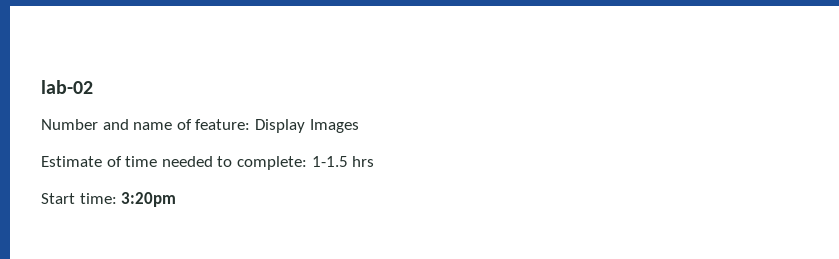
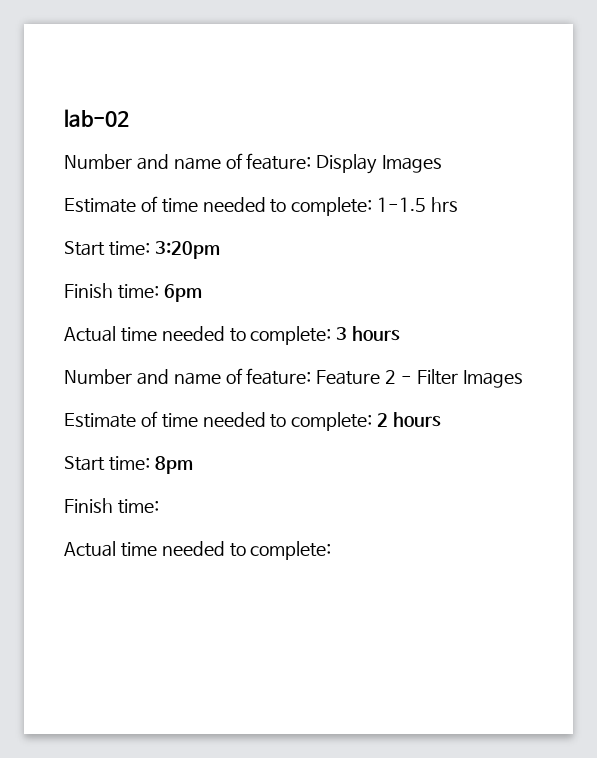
+ Finish time: 6pm
+ Actual time needed to complete: 3 hours
+ Number and name of feature: Feature 2 - Filter Images
+ Estimate of time needed to complete: 2 hours
+ Start time: 8pm
+ Finish time:
+ Actual time needed to complete:

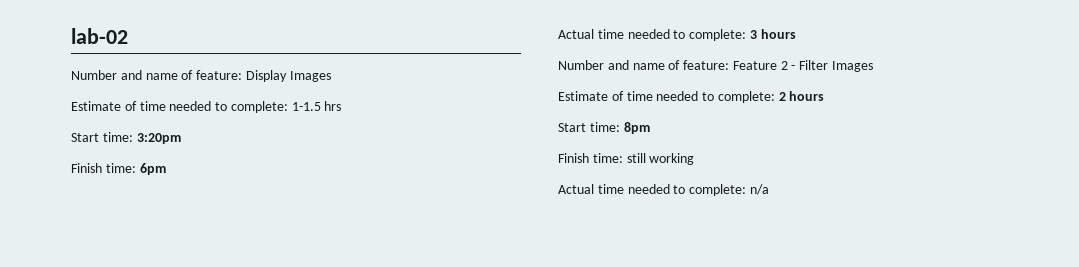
  Start time: 8pm
- Finish time:
- Actual time needed to complete:
+ Finish time: still working
+ Actual time needed to complete: n/a

